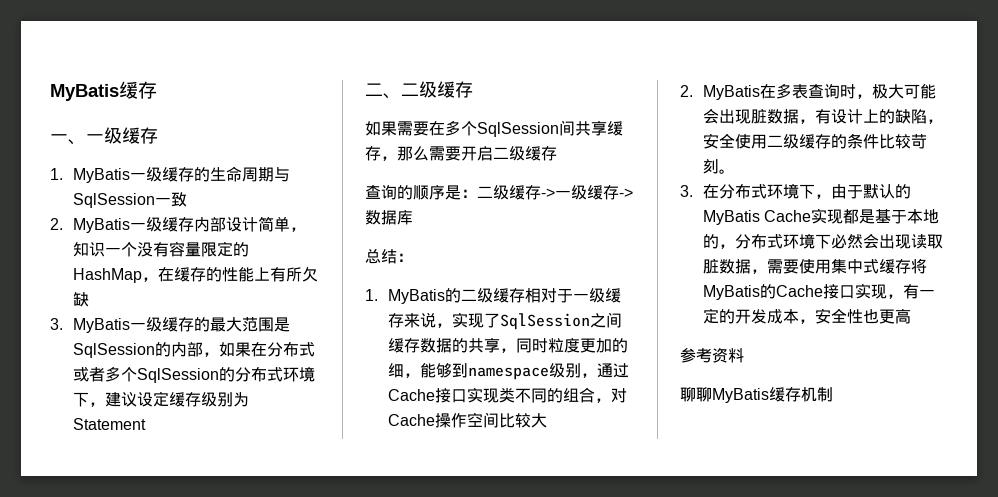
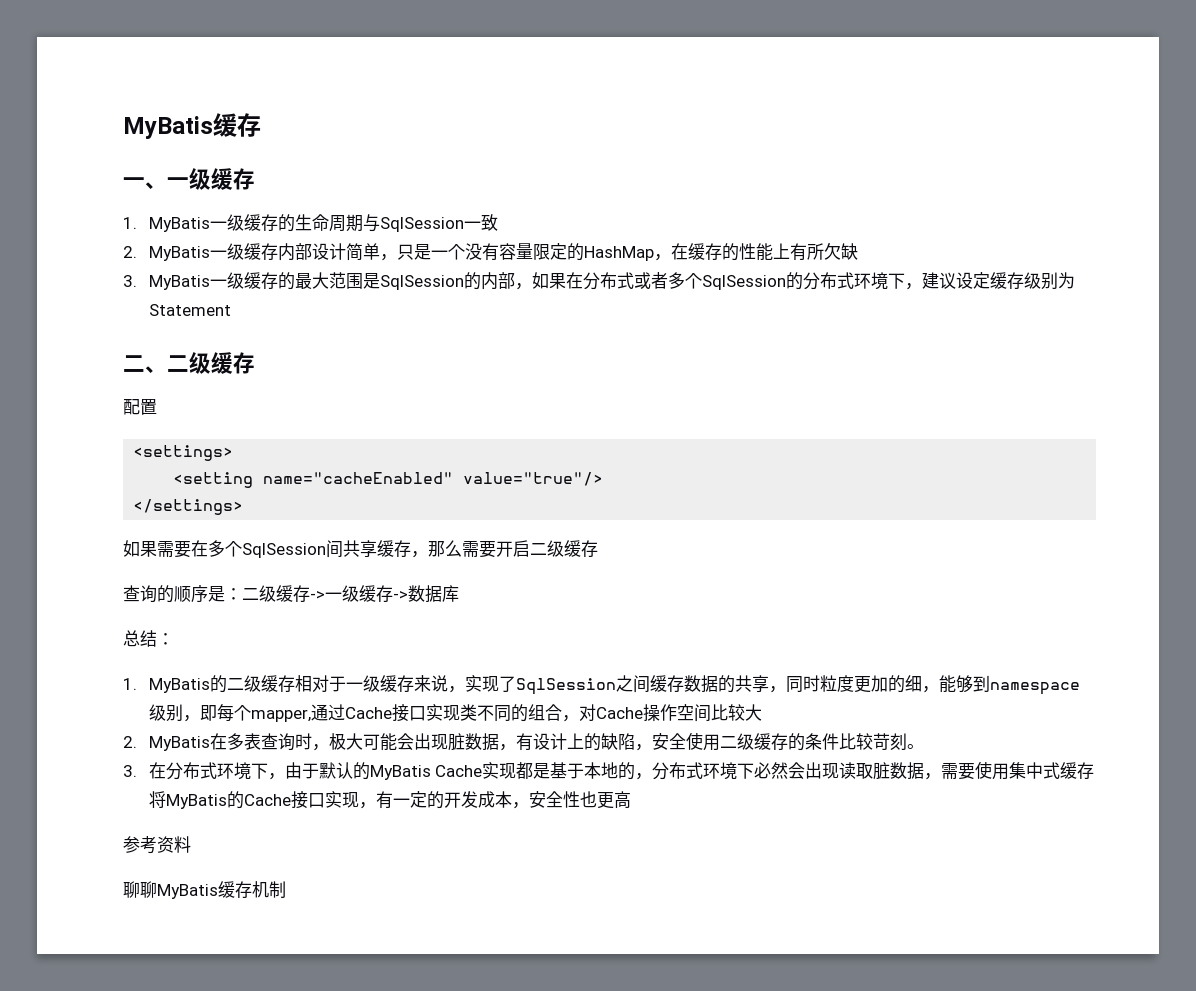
- 2. MyBatis一级缓存内部设计简单，知识一个没有容量限定的HashMap，在缓存的性能上有所欠缺
+ 2. MyBatis一级缓存内部设计简单，只是一个没有容量限定的HashMap，在缓存的性能上有所欠缺
+ 配置
+ <settings>
+ <setting name="cacheEnabled" value="true"/>
+ </settings>
- 1. MyBatis的二级缓存相对于一级缓存来说，实现了SqlSession之间缓存数据的共享，同时粒度更加的细，能够到namespace级别，通过Cache接口实现类不同的组合，对Cache操作空间比较大
+ 1. MyBatis的二级缓存相对于一级缓存来说，实现了SqlSession之间缓存数据的共享，同时粒度更加的细，能够到namespace级别，即每个mapper,通过Cache接口实现类不同的组合，对Cache操作空间比较大

